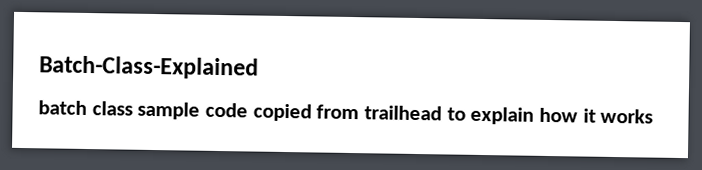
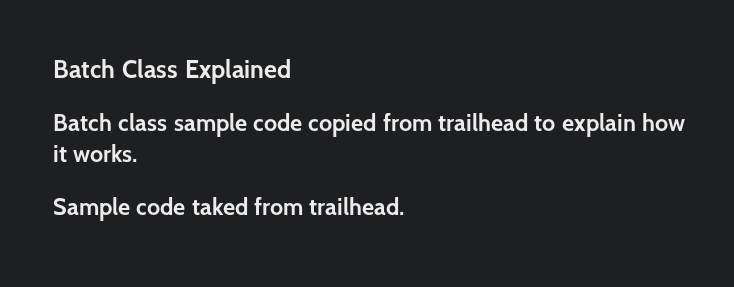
- Batch-Class-Explained
- batch class sample code copied from trailhead to explain how it works
+ Batch Class Explained
+ Batch class sample code copied from trailhead to explain how it works.
+ Sample code taked from trailhead.

